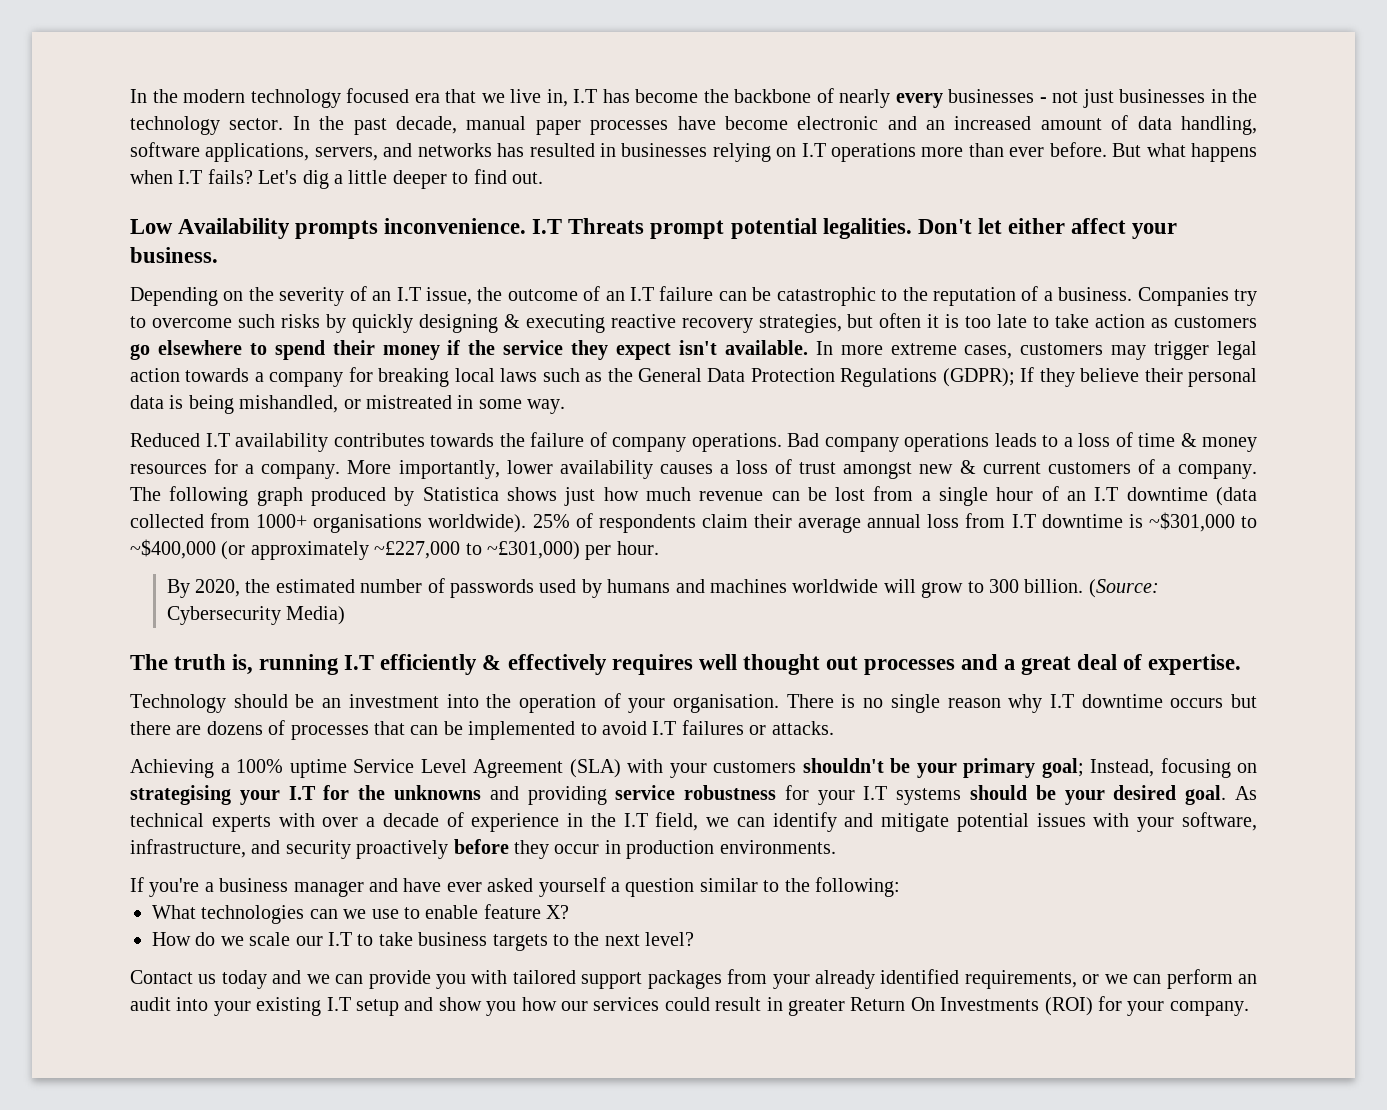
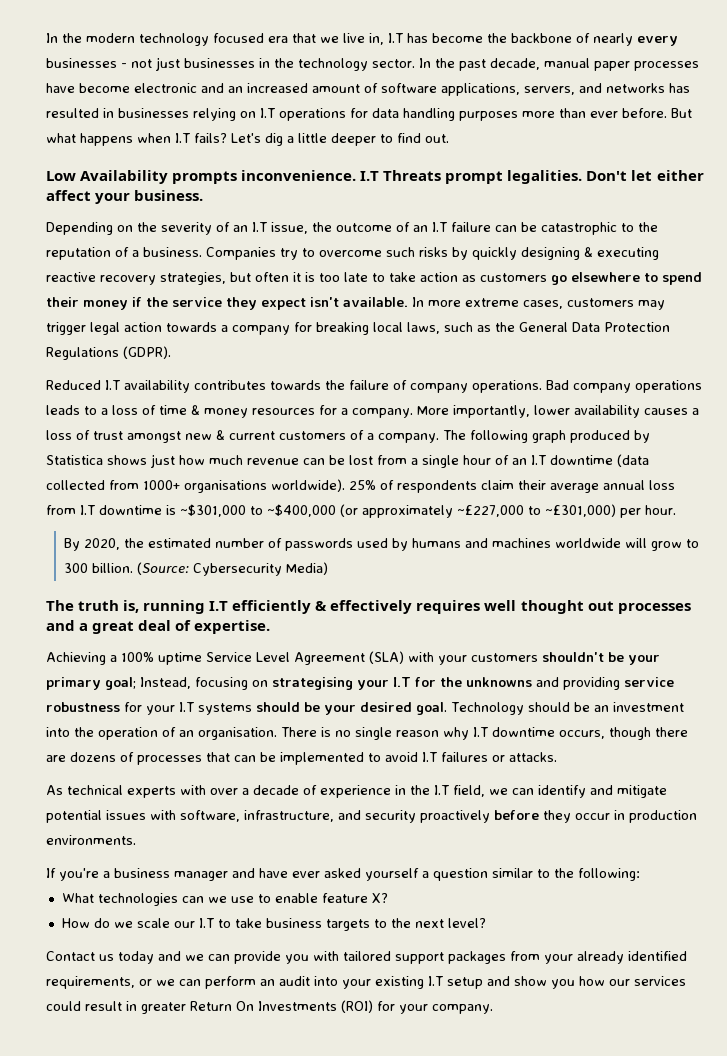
- In the past decade, manual paper processes have become electronic and an increased amount of data handling, software applications, servers, and networks has resulted in businesses relying on I.T operations more than ever before.
+ In the past decade, manual paper processes have become electronic and an increased amount of software applications, servers, and networks has resulted in businesses relying on I.T operations for data handling purposes more than ever before.
- I.T Threats prompt potential legalities.
+ I.T Threats prompt legalities.
- In more extreme cases, customers may trigger legal action towards a company for breaking local laws such as the General Data Protection Regulations (GDPR); If they believe their personal data is being mishandled, or mistreated in some way.
+ In more extreme cases, customers may trigger legal action towards a company for breaking local laws, such as the General Data Protection Regulations (GDPR).
- Technology should be an investment into the operation of your organisation. There is no single reason why I.T downtime occurs but there are dozens of processes that can be implemented to avoid I.T failures or attacks.
- Instead, focusing on strategising your I.T for the unknowns and providing service robustness for your I.T systems should be your desired goal. As technical experts with over a decade of experience in the I.T field, we can identify and mitigate potential issues with your software, infrastructure, and security proactively before they occur in production environments.
+ Instead, focusing on strategising your I.T for the unknowns and providing service robustness for your I.T systems should be your desired goal. Technology should be an investment into the operation of an organisation. There is no single reason why I.T downtime occurs, though there are dozens of processes that can be implemented to avoid I.T failures or attacks.
+ As technical experts with over a decade of experience in the I.T field, we can identify and mitigate potential issues with software, infrastructure, and security proactively before they occur in production environments.

